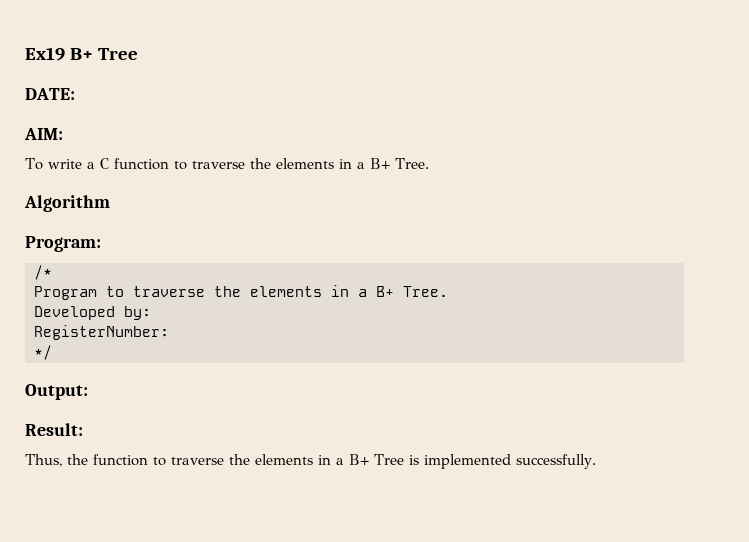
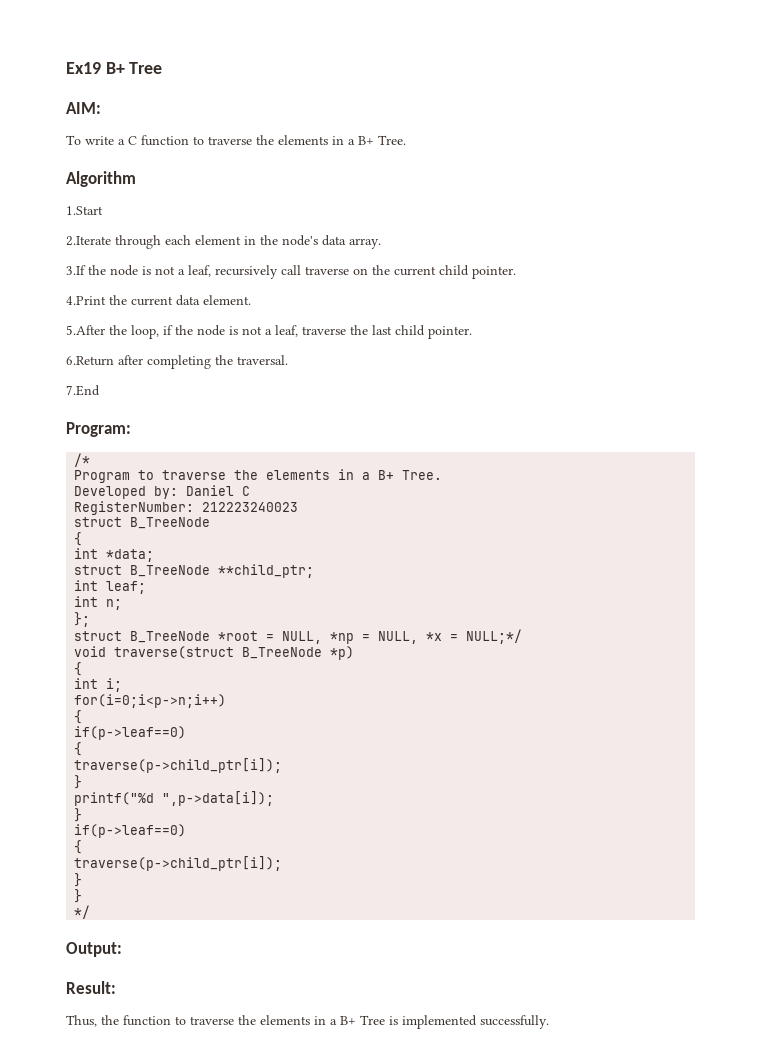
- DATE:
+ 1.Start
+ 2.Iterate through each element in the node's data array.
+ 3.If the node is not a leaf, recursively call traverse on the current child pointer.
+ 4.Print the current data element.
+ 5.After the loop, if the node is not a leaf, traverse the last child pointer.
+ 6.Return after completing the traversal.
+ 7.End
- Developed by:
+ Developed by: Daniel C
- RegisterNumber:
+ RegisterNumber: 212223240023
+ struct B_TreeNode
+ {
+ int *data;
+ struct B_TreeNode **child_ptr;
+ int leaf;
+ int n;
+ };
+ struct B_TreeNode *root = NULL, *np = NULL, *x = NULL;*/
+ void traverse(struct B_TreeNode *p)
+ {
+ int i;
+ for(i=0;i<p->n;i++)
+ {
+ if(p->leaf==0)
+ {
+ traverse(p->child_ptr[i]);
+ }
+ printf("%d ",p->data[i]);
+ }
+ if(p->leaf==0)
+ {
+ traverse(p->child_ptr[i]);
+ }
+ }

